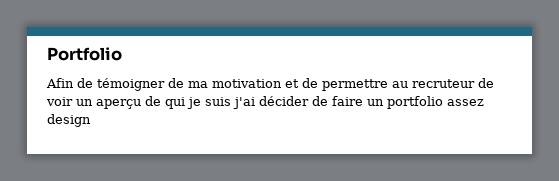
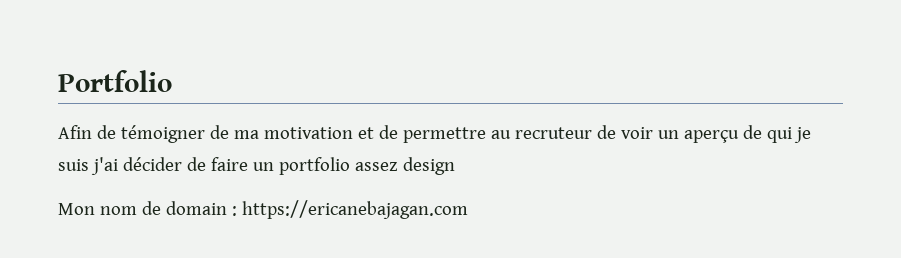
+ Mon nom de domain : https://ericanebajagan.com

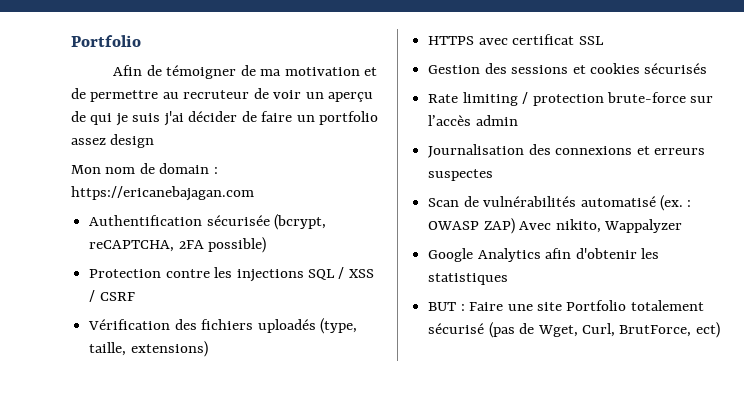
+ Authentification sécurisée (bcrypt, reCAPTCHA, 2FA possible)
+ Protection contre les injections SQL / XSS / CSRF
+ Vérification des fichiers uploadés (type, taille, extensions)
+ HTTPS avec certificat SSL
+ Gestion des sessions et cookies sécurisés
+ Rate limiting / protection brute-force sur l’accès admin
+ Journalisation des connexions et erreurs suspectes
+ Scan de vulnérabilités automatisé (ex. : OWASP ZAP) Avec nikito, Wappalyzer
+ Google Analytics afin d'obtenir les statistiques
+ BUT : Faire une site Portfolio totalement sécurisé (pas de Wget, Curl, BrutForce, ect)

